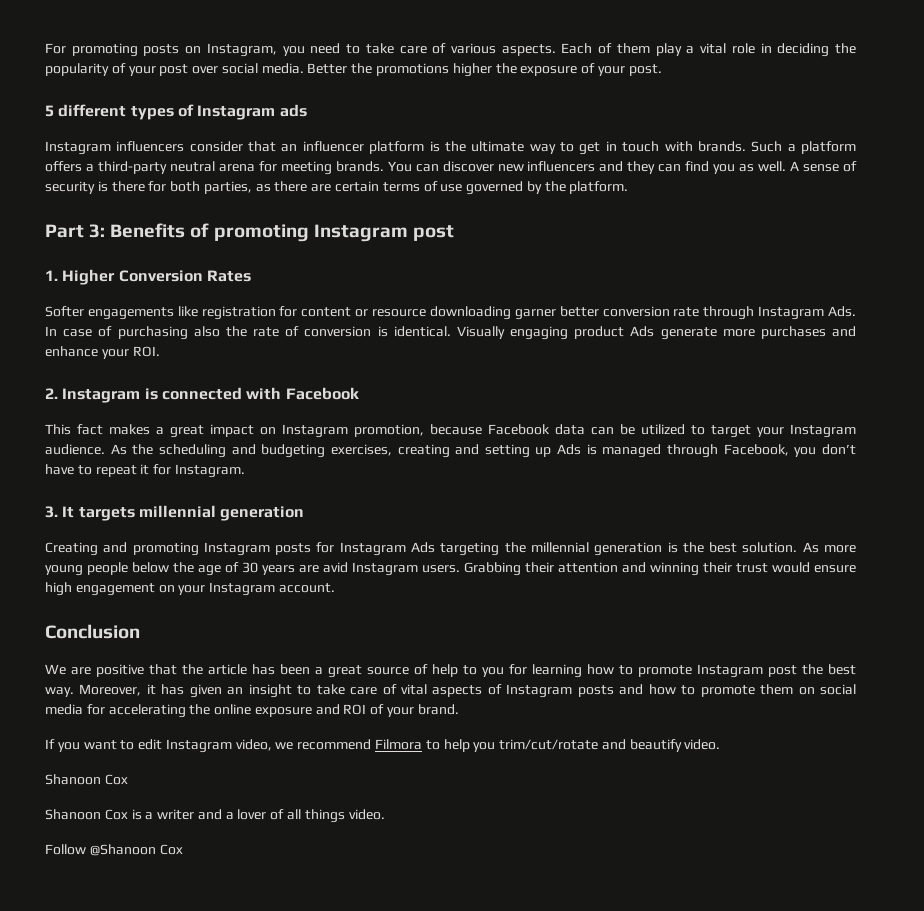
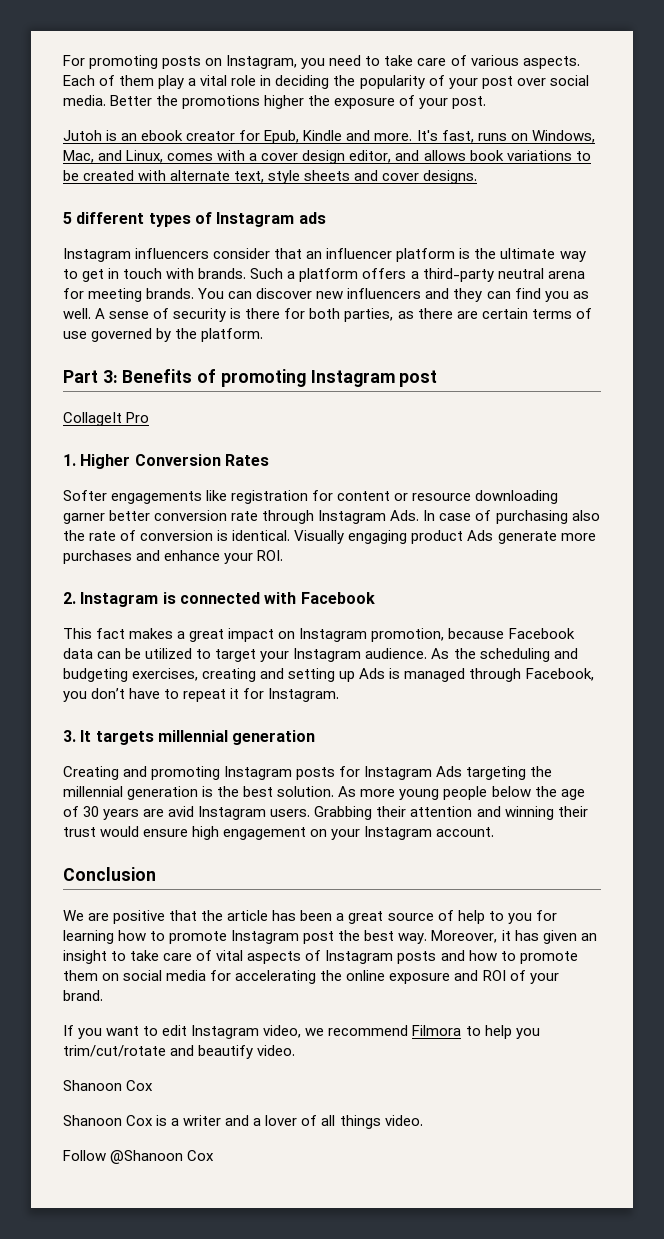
+ Jutoh is an ebook creator for Epub, Kindle and more. It's fast, runs on Windows, Mac, and Linux, comes with a cover design editor, and allows book variations to be created with alternate text, style sheets and cover designs.
+ CollageIt Pro

